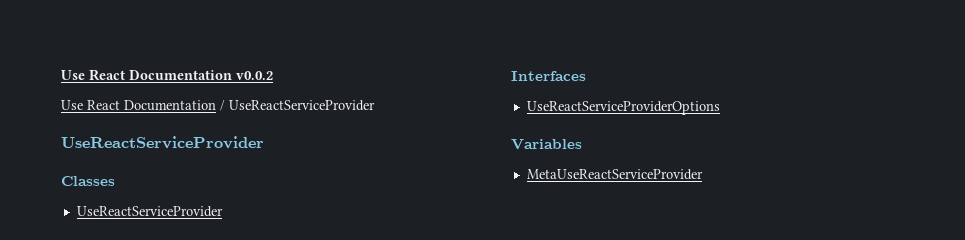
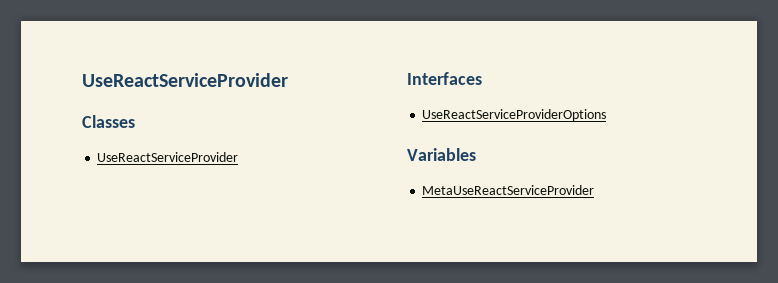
- Use React Documentation v0.0.2
- Use React Documentation / UseReactServiceProvider

